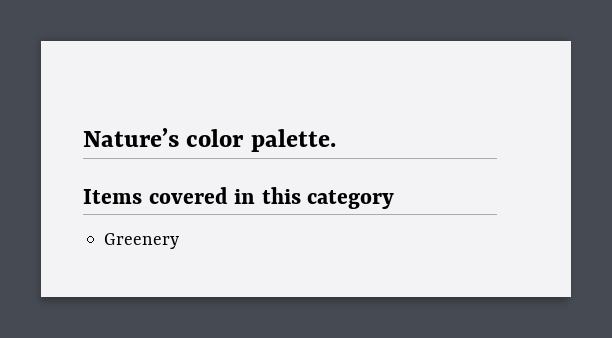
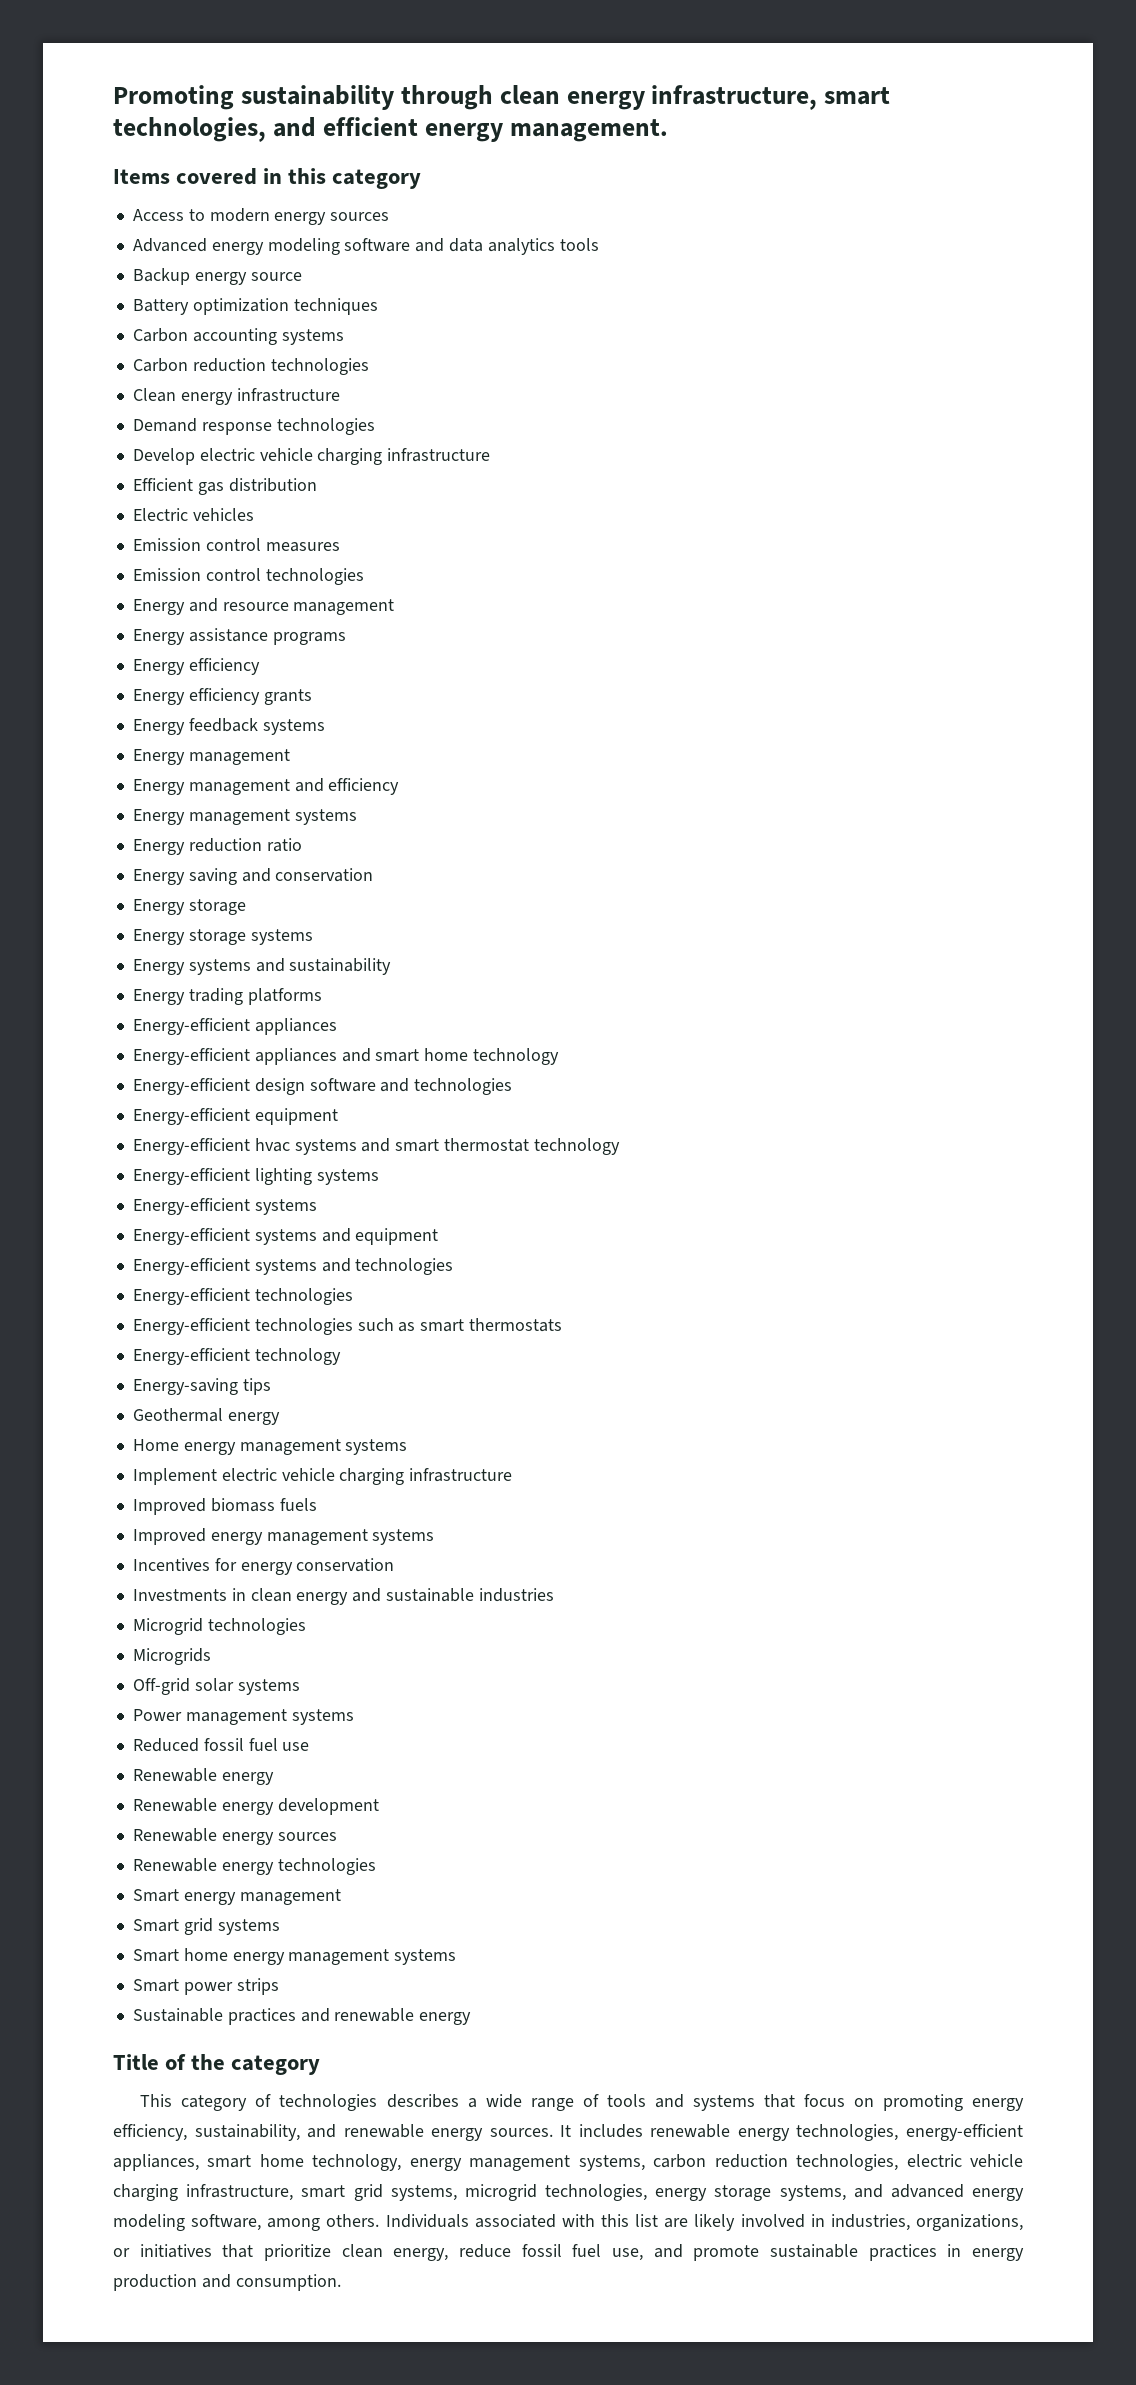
- Nature’s color palette.
+ Promoting sustainability through clean energy infrastructure, smart technologies, and efficient energy management.
- Greenery
+ Access to modern energy sources
+ Advanced energy modeling software and data analytics tools
+ Backup energy source
+ Battery optimization techniques
+ Carbon accounting systems
+ Carbon reduction technologies
+ Clean energy infrastructure
+ Demand response technologies
+ Develop electric vehicle charging infrastructure
+ Efficient gas distribution
+ Electric vehicles
+ Emission control measures
+ Emission control technologies
+ Energy and resource management
+ Energy assistance programs
+ Energy efficiency
+ Energy efficiency grants
+ Energy feedback systems
+ Energy management
+ Energy management and efficiency
+ Energy management systems
+ Energy reduction ratio
+ Energy saving and conservation
+ Energy storage
+ Energy storage systems
+ Energy systems and sustainability
+ Energy trading platforms
+ Energy-efficient appliances
+ Energy-efficient appliances and smart home technology
+ Energy-efficient design software and technologies
+ Energy-efficient equipment
+ Energy-efficient hvac systems and smart thermostat technology
+ Energy-efficient lighting systems
+ Energy-efficient systems
+ Energy-efficient systems and equipment
+ Energy-efficient systems and technologies
+ Energy-efficient technologies
+ Energy-efficient technologies such as smart thermostats
+ Energy-efficient technology
+ Energy-saving tips
+ Geothermal energy
+ Home energy management systems
+ Implement electric vehicle charging infrastructure
+ Improved biomass fuels
+ Improved energy management systems
+ Incentives for energy conservation
+ Investments in clean energy and sustainable industries
+ Microgrid technologies
+ Microgrids
+ Off-grid solar systems
+ Power management systems
+ Reduced fossil fuel use
+ Renewable energy
+ Renewable energy development
+ Renewable energy sources
+ Renewable energy technologies
+ Smart energy management
+ Smart grid systems
+ Smart home energy management systems
+ Smart power strips
+ Sustainable practices and renewable energy
+ Title of the category
+ This category of technologies describes a wide range of tools and systems that focus on promoting energy efficiency, sustainability, and renewable energy sources. It includes renewable energy technologies, energy-efficient appliances, smart home technology, energy management systems, carbon reduction technologies, electric vehicle charging infrastructure, smart grid systems, microgrid technologies, energy storage systems, and advanced energy modeling software, among others. Individuals associated with this list are likely involved in industries, organizations, or initiatives that prioritize clean energy, reduce fossil fuel use, and promote sustainable practices in energy production and consumption.

